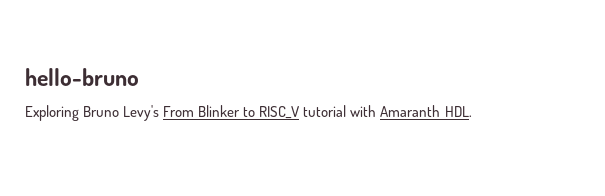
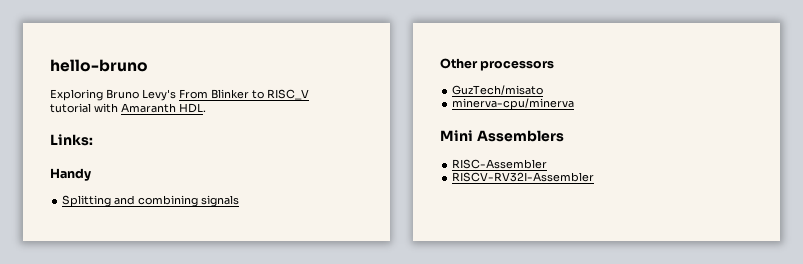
+ Links:
+ Handy
+ Splitting and combining signals
+ Other processors
+ GuzTech/misato
+ minerva-cpu/minerva
+ Mini Assemblers
+ RISC-Assembler
+ RISCV-RV32I-Assembler

